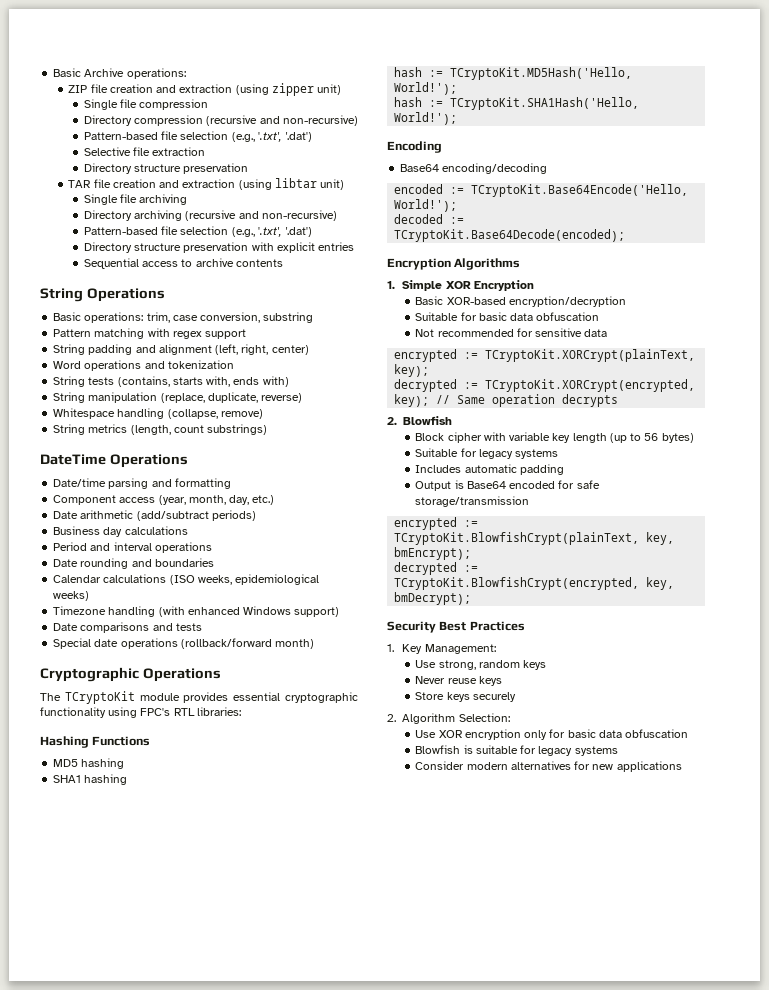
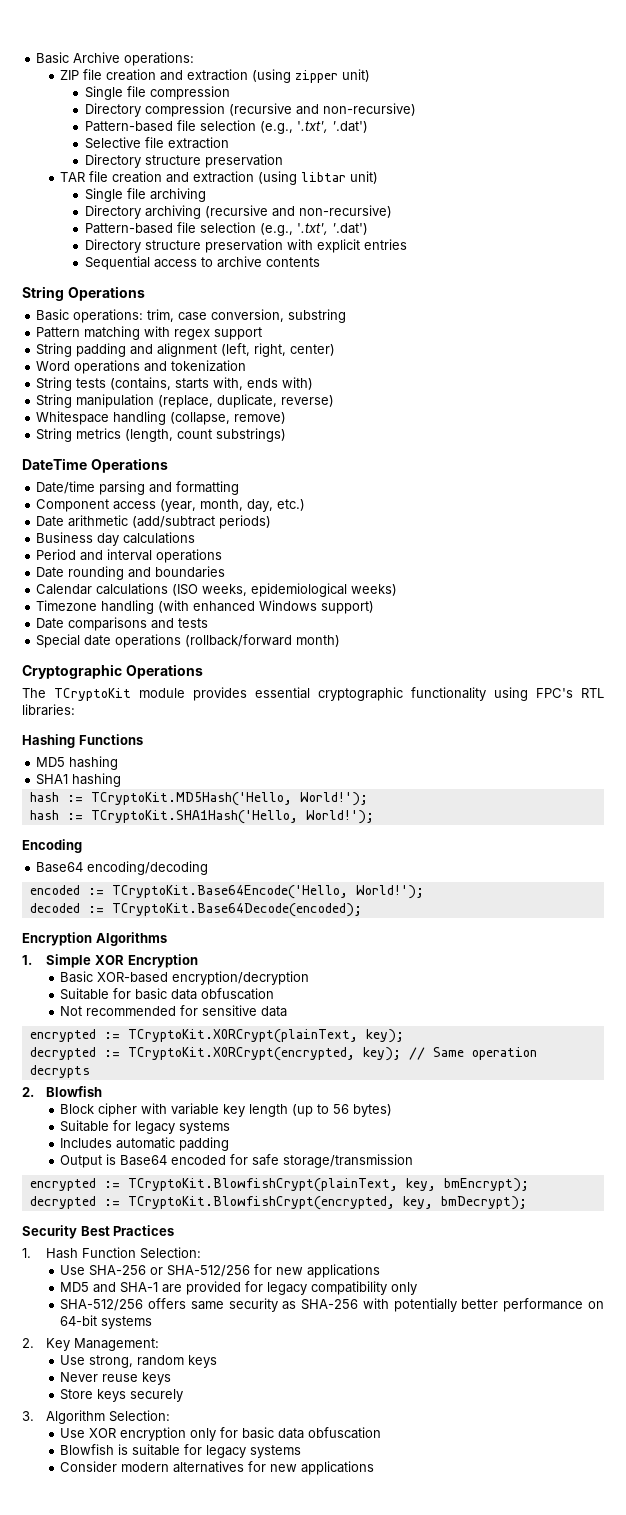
- 1. Key Management:
+ 1. Hash Function Selection:
+ Use SHA-256 or SHA-512/256 for new applications
+ MD5 and SHA-1 are provided for legacy compatibility only
+ SHA-512/256 offers same security as SHA-256 with potentially better performance on 64-bit systems
+ 2. Key Management:
- 2. Algorithm Selection:
+ 3. Algorithm Selection:

